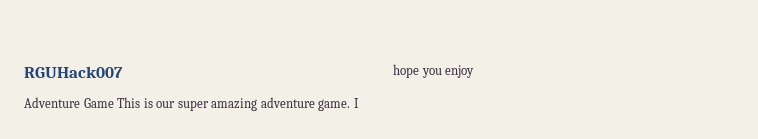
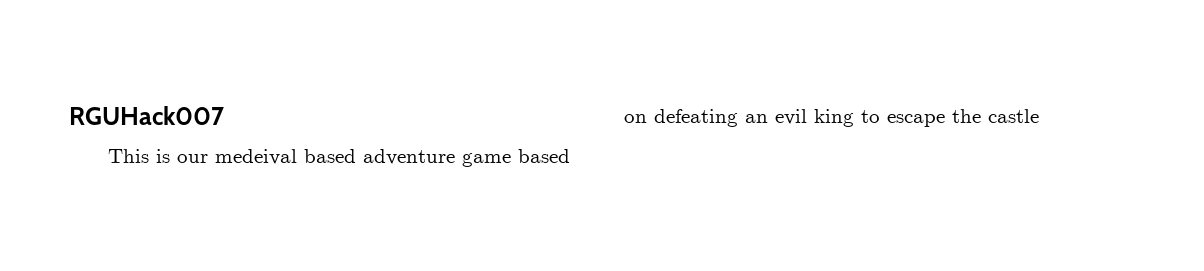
- Adventure Game This is our super amazing adventure game. I hope you enjoy
+ This is our medeival based adventure game based on defeating an evil king to escape the castle

